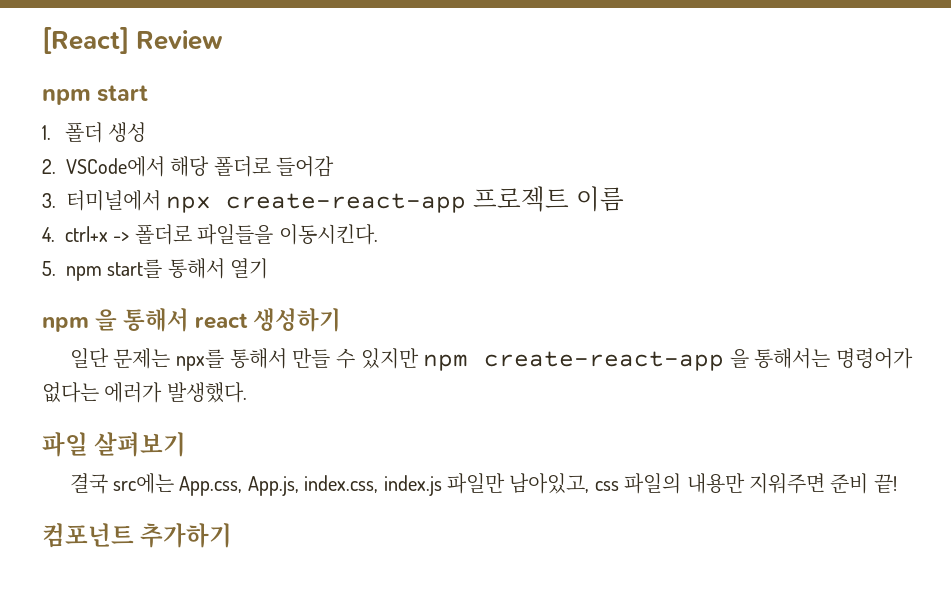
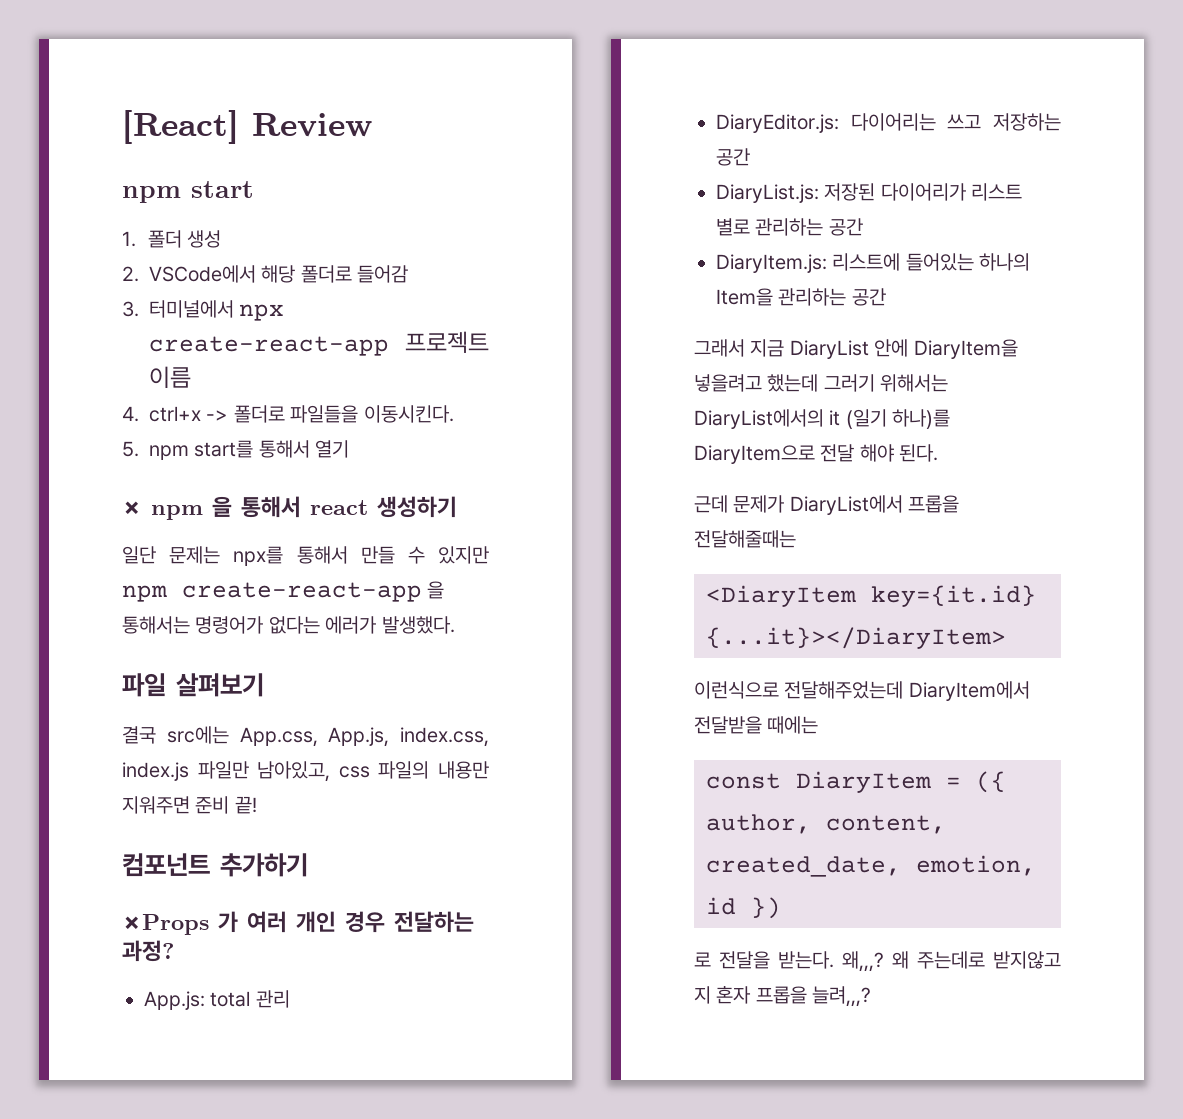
- npm 을 통해서 react 생성하기
+ ✗ npm 을 통해서 react 생성하기
+ ✗Props 가 여러 개인 경우 전달하는 과정?
+ App.js: total 관리
+ DiaryEditor.js: 다이어리는 쓰고 저장하는 공간
+ DiaryList.js: 저장된 다이어리가 리스트 별로 관리하는 공간
+ DiaryItem.js: 리스트에 들어있는 하나의 Item을 관리하는 공간
+ 그래서 지금 DiaryList 안에 DiaryItem을 넣을려고 했는데 그러기 위해서는 DiaryList에서의 it (일기 하나)를 DiaryItem으로 전달 해야 된다.
+ 근데 문제가 DiaryList에서 프롭을 전달해줄때는
+ <DiaryItem key={it.id} {...it}></DiaryItem>
+ 이런식으로 전달해주었는데 DiaryItem에서 전달받을 때에는
+ const DiaryItem = ({ author, content, created_date, emotion, id })
+ 로 전달을 받는다. 왜,,,? 왜 주는데로 받지않고 지 혼자 프롭을 늘려,,,?

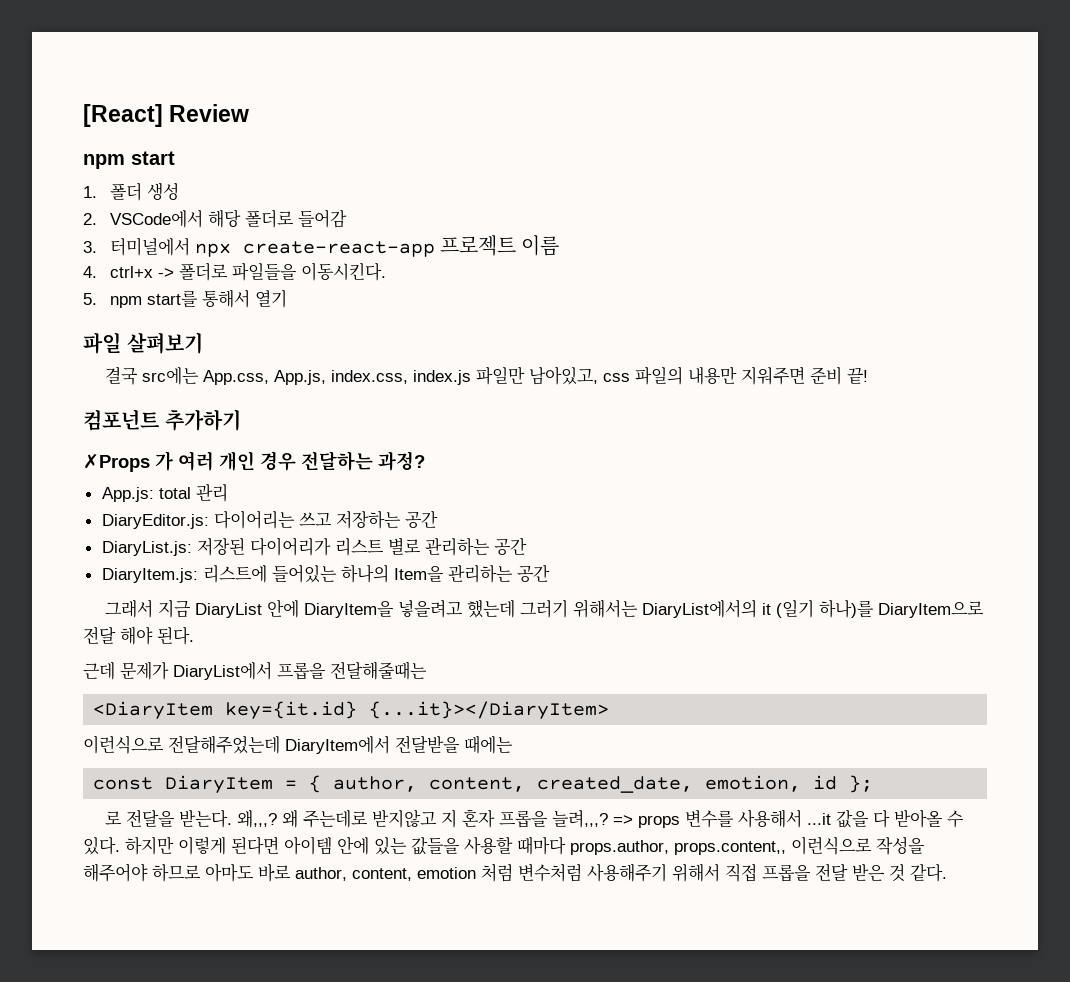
- ✗ npm 을 통해서 react 생성하기
- 일단 문제는 npx를 통해서 만들 수 있지만 npm create-react-app 을 통해서는 명령어가 없다는 에러가 발생했다.
- const DiaryItem = ({ author, content, created_date, emotion, id })
+ const DiaryItem = { author, content, created_date, emotion, id };
+ => props 변수를 사용해서 ...it 값을 다 받아올 수 있다. 하지만 이렇게 된다면 아이템 안에 있는 값들을 사용할 때마다 props.author, props.content,, 이런식으로 작성을 해주어야 하므로 아마도 바로 author, content, emotion 처럼 변수처럼 사용해주기 위해서 직접 프롭을 전달 받은 것 같다.

